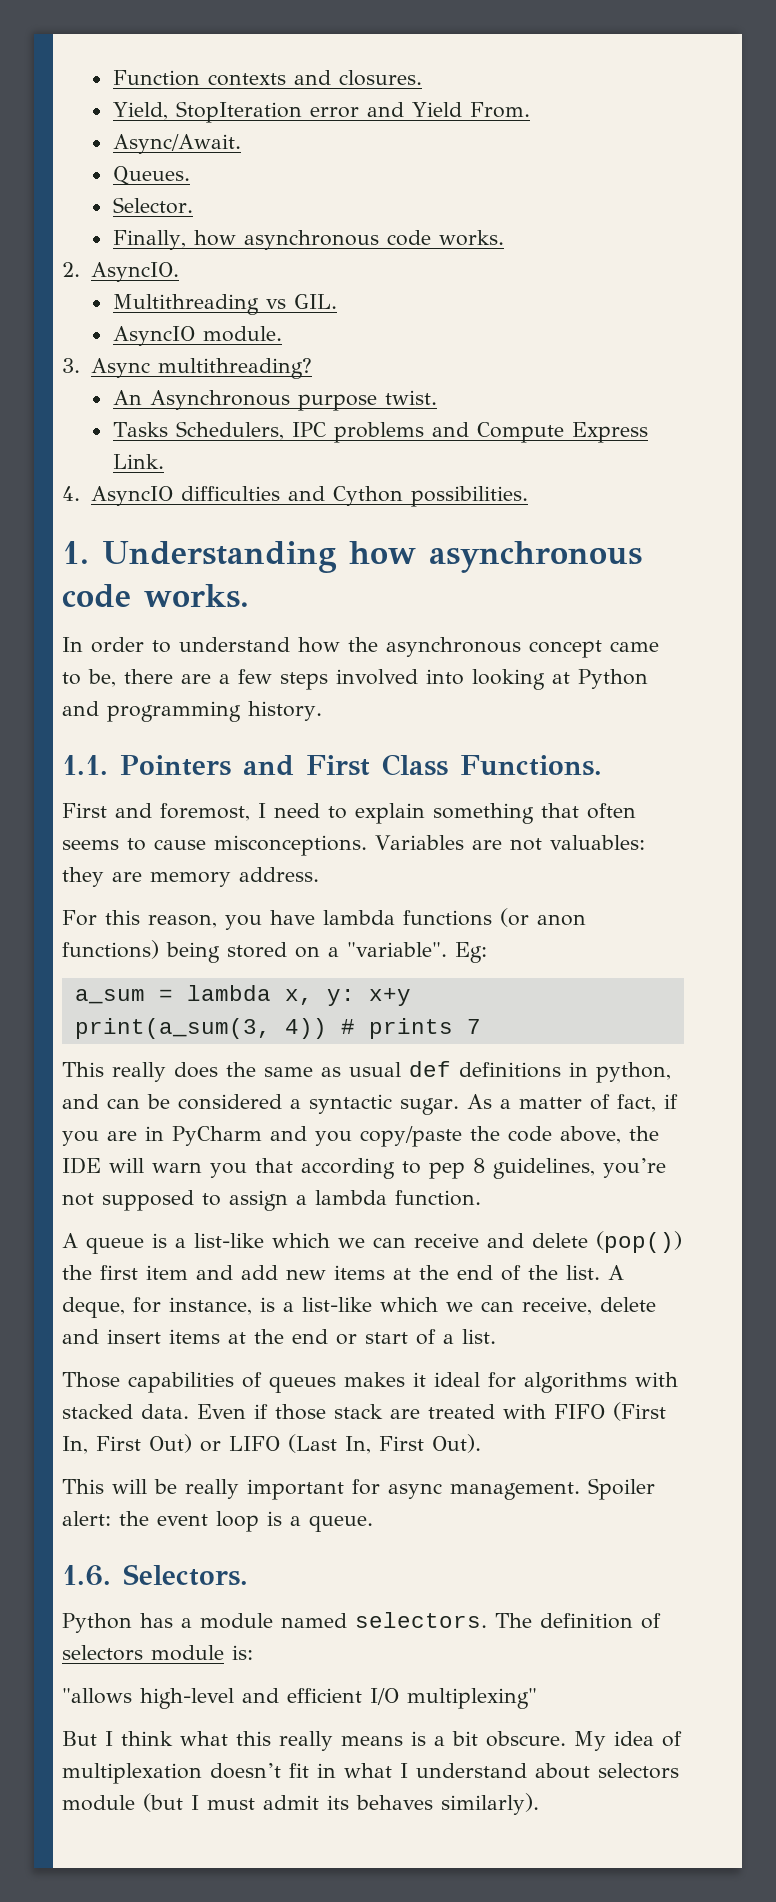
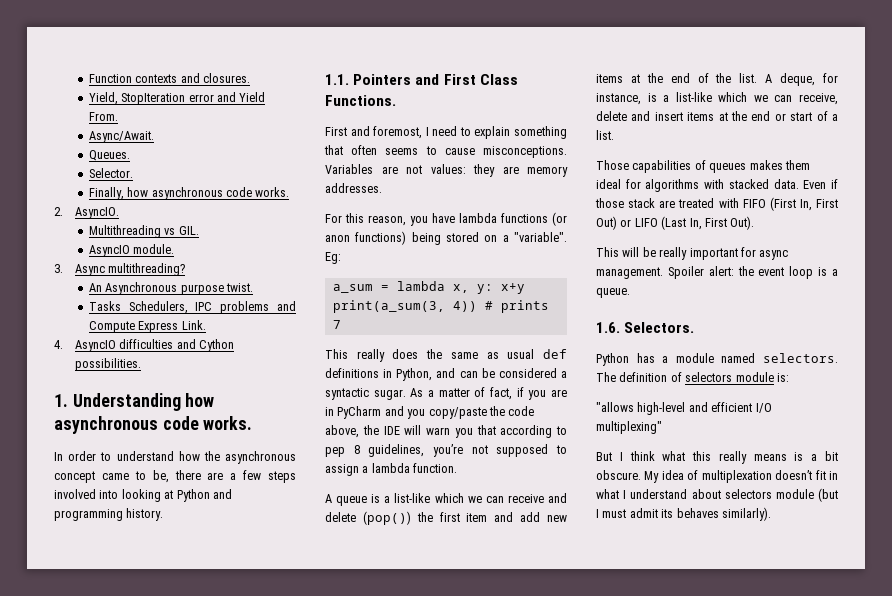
- Variables are not valuables: they are memory address.
+ Variables are not values: they are memory addresses.
- This really does the same as usual def definitions in python, and can be considered a syntactic sugar.
+ This really does the same as usual def definitions in Python, and can be considered a syntactic sugar.
- Those capabilities of queues makes it ideal for algorithms with stacked data.
+ Those capabilities of queues makes them ideal for algorithms with stacked data.

